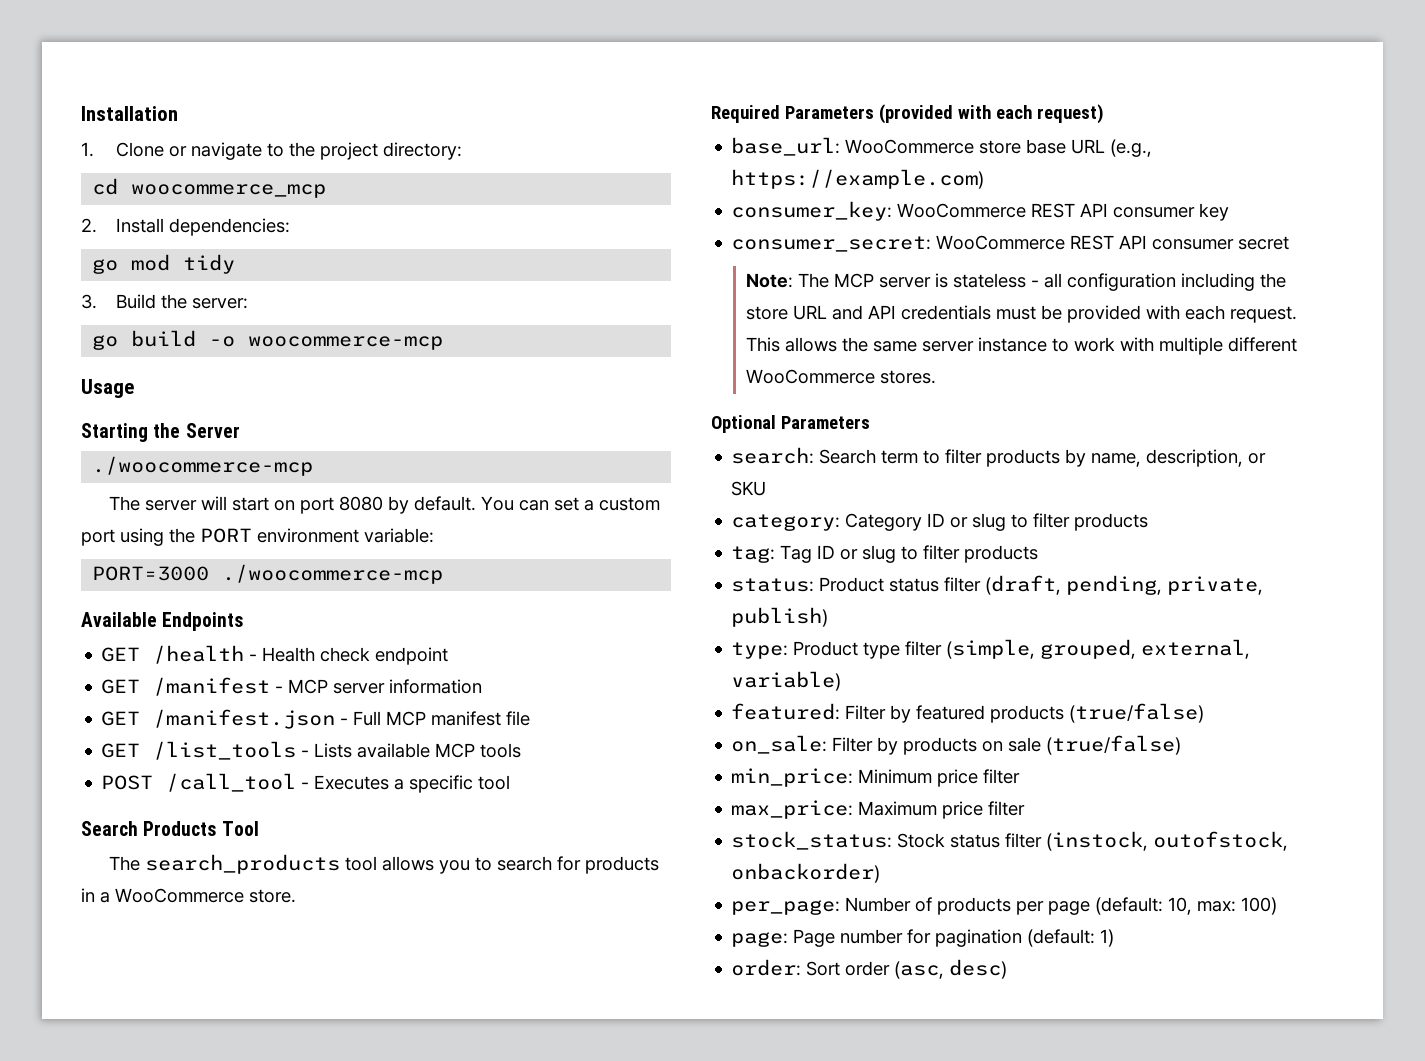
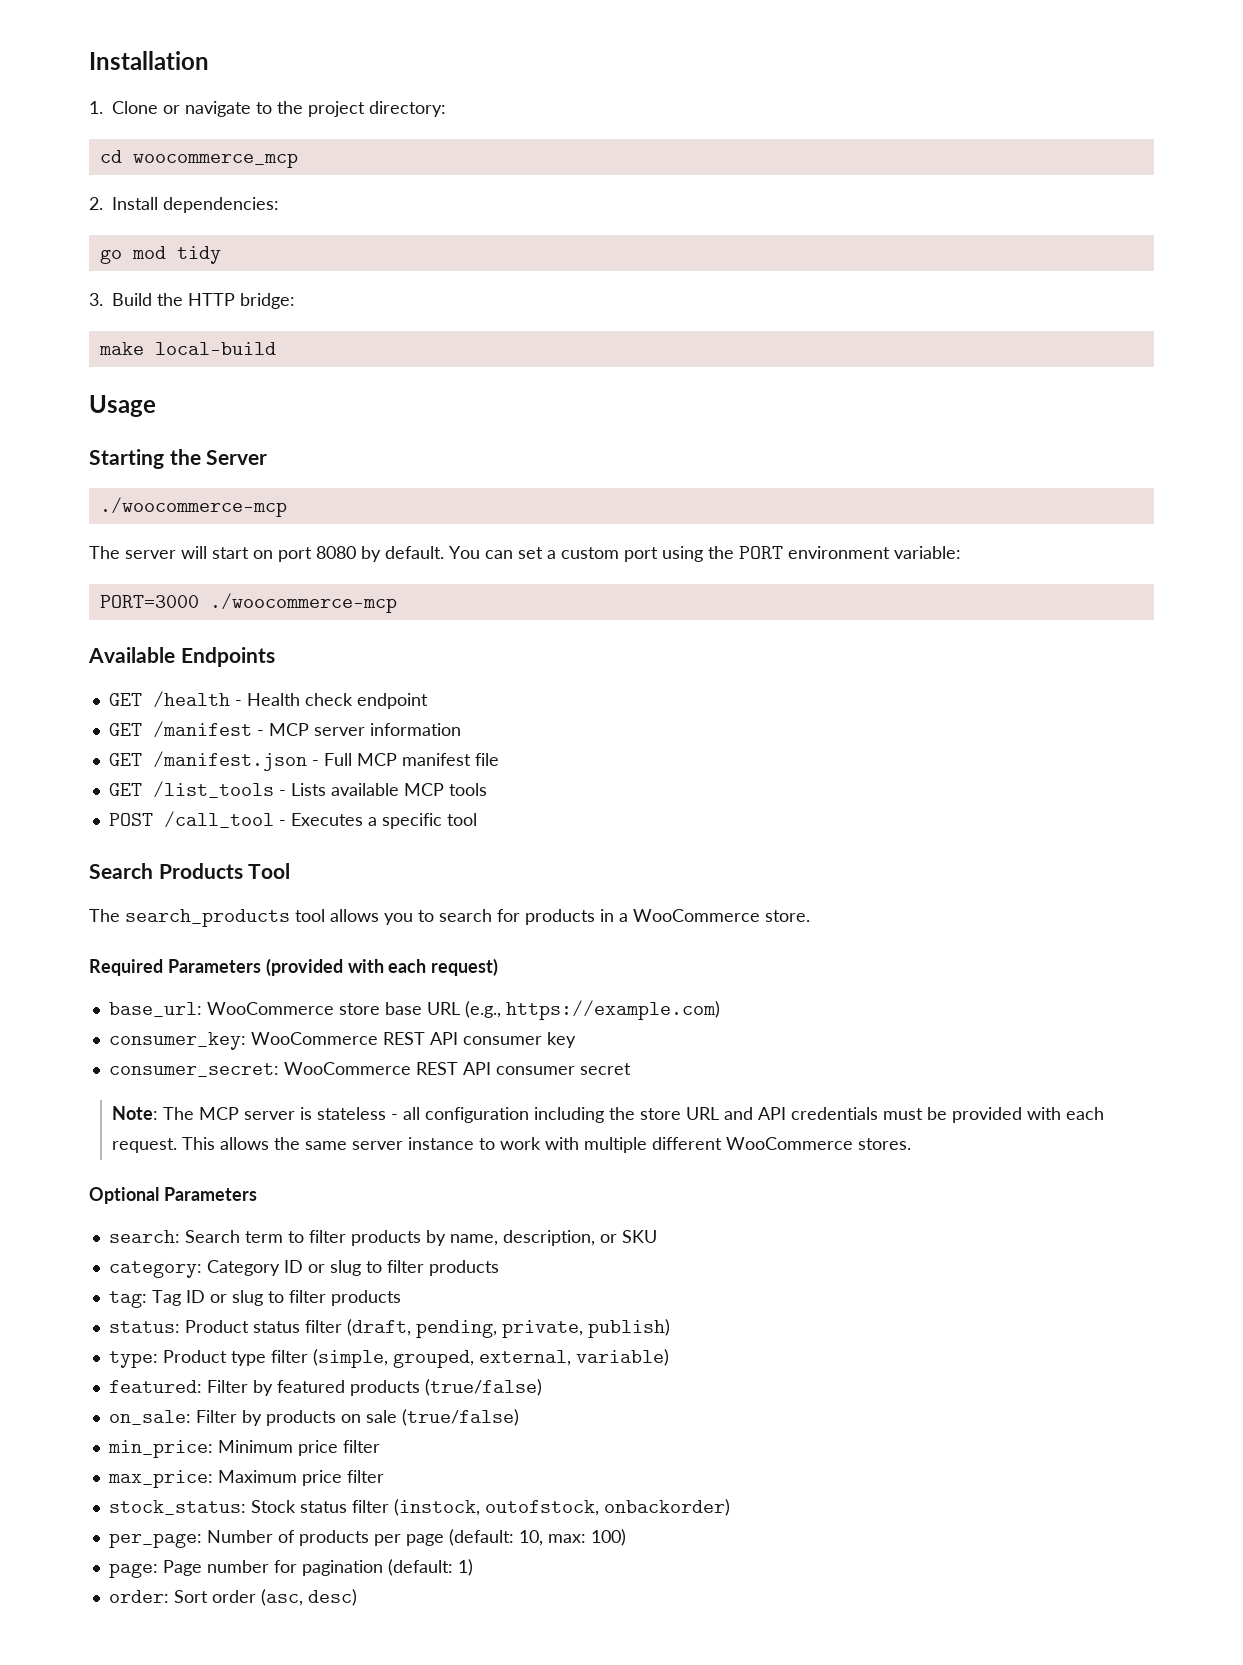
- 3. Build the server:
- go build -o woocommerce-mcp
+ 3. Build the HTTP bridge:
+ make local-build

